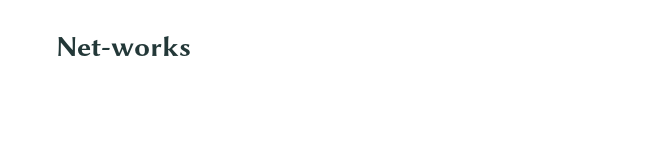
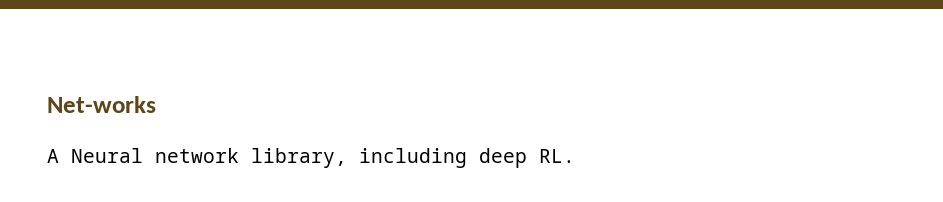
+ A Neural network library, including deep RL.

